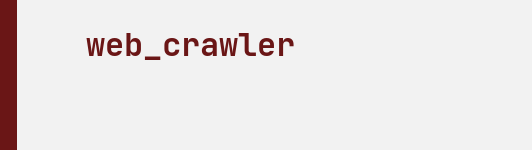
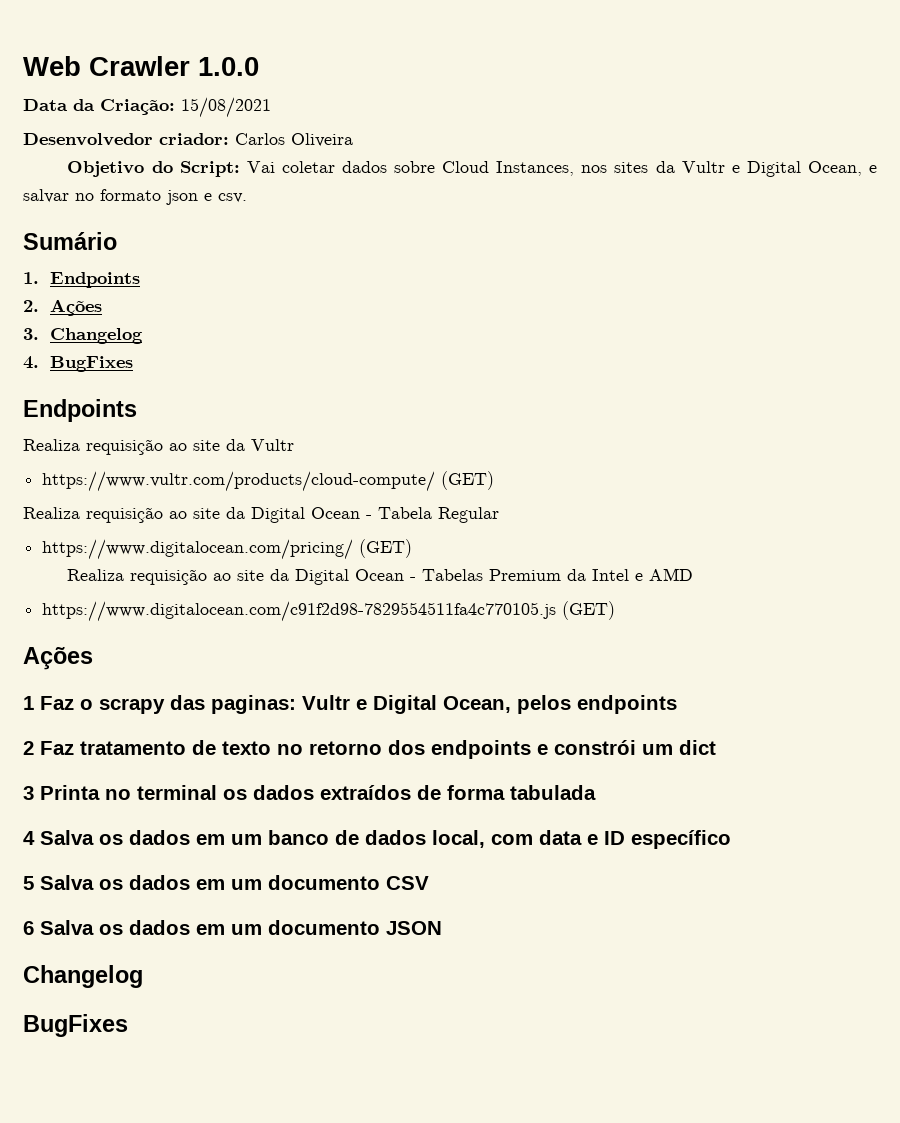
- web_crawler
+ Web Crawler 1.0.0
+ Data da Criação: 15/08/2021
+ Desenvolvedor criador: Carlos Oliveira
+ Objetivo do Script: Vai coletar dados sobre Cloud Instances, nos sites da Vultr e Digital Ocean, e salvar no formato json e csv.
+ Sumário
+ 1. Endpoints
+ 2. Ações
+ 3. Changelog
+ 4. BugFixes
+ Endpoints
+ Realiza requisição ao site da Vultr
+ https://www.vultr.com/products/cloud-compute/ (GET)
+ Realiza requisição ao site da Digital Ocean - Tabela Regular
+ https://www.digitalocean.com/pricing/ (GET)
+ Realiza requisição ao site da Digital Ocean - Tabelas Premium da Intel e AMD
+ https://www.digitalocean.com/c91f2d98-7829554511fa4c770105.js (GET)
+ Ações
+ 1 Faz o scrapy das paginas: Vultr e Digital Ocean, pelos endpoints
+ 2 Faz tratamento de texto no retorno dos endpoints e constrói um dict
+ 3 Printa no terminal os dados extraídos de forma tabulada
+ 4 Salva os dados em um banco de dados local, com data e ID específico
+ 5 Salva os dados em um documento CSV
+ 6 Salva os dados em um documento JSON
+ Changelog
+ BugFixes

